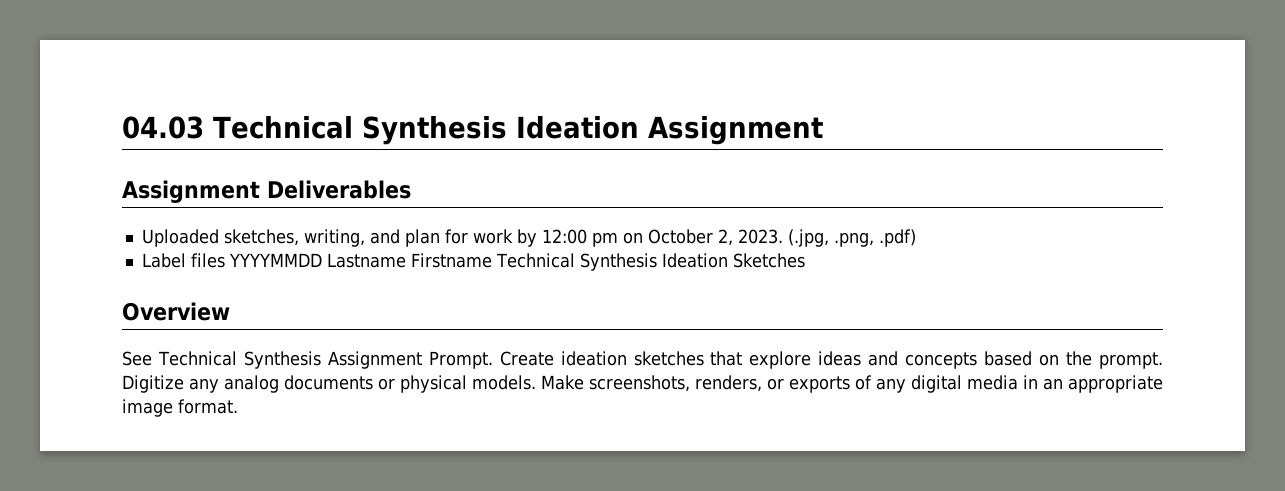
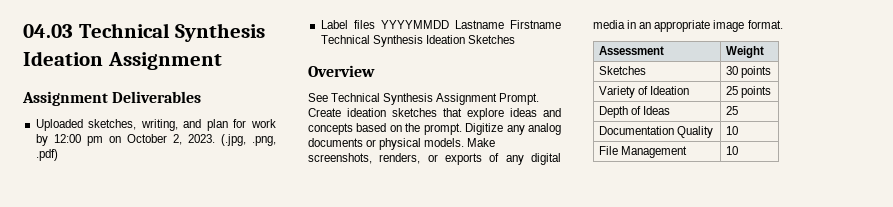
+ Assessment | Weight
+ Sketches | 30 points
+ Variety of Ideation | 25 points
+ Depth of Ideas | 25
+ Documentation Quality | 10
+ File Management | 10

